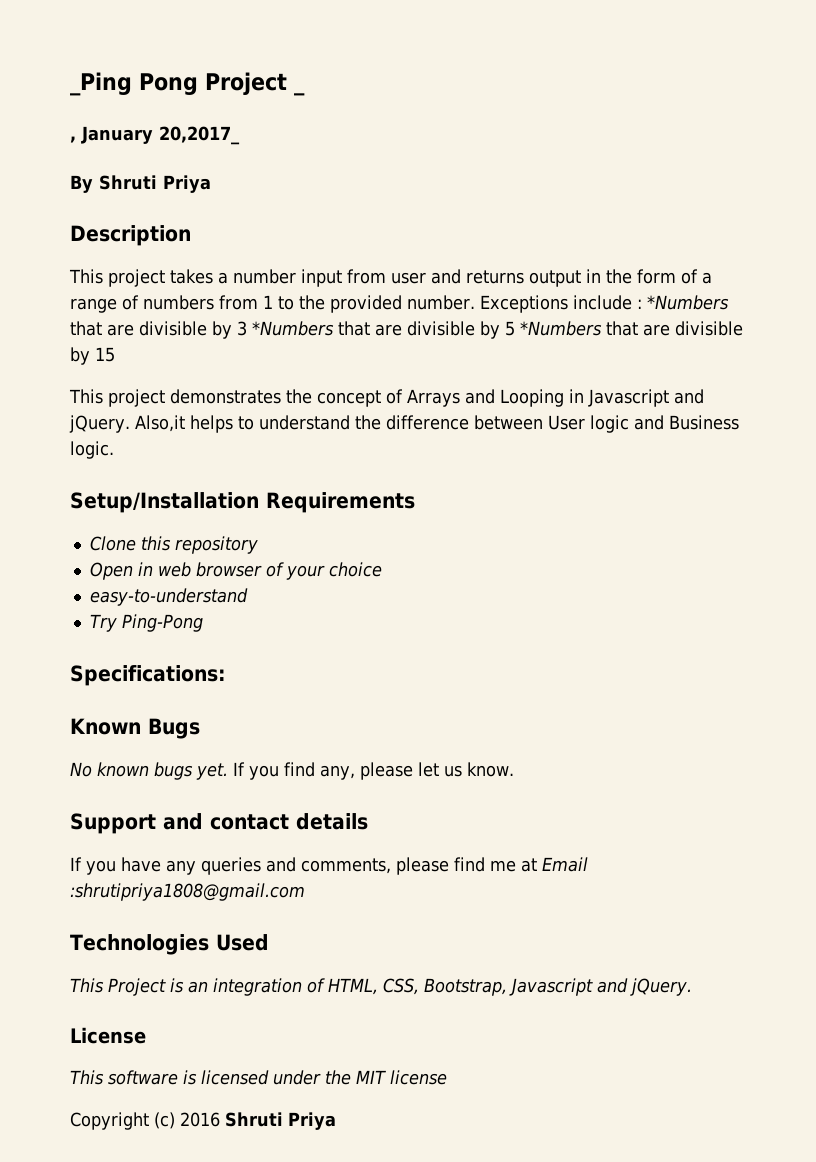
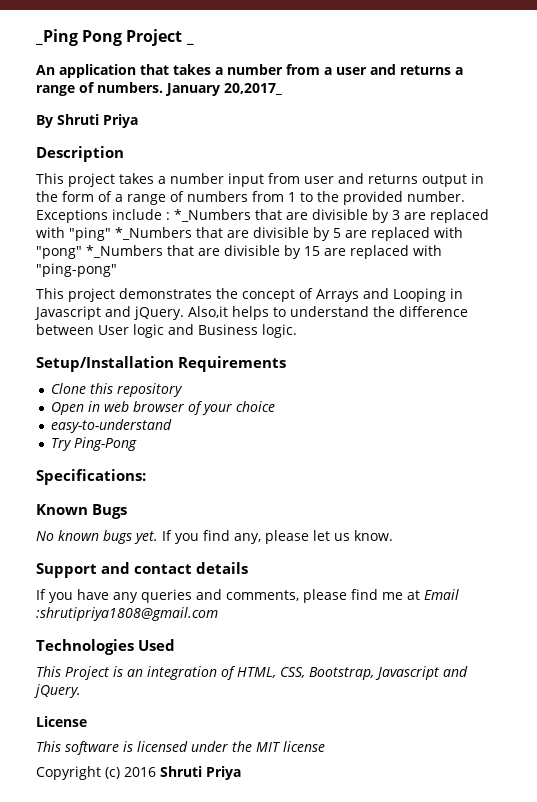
- , January 20,2017_
+ An application that takes a number from a user and returns a range of numbers. January 20,2017_
- Exceptions include : *Numbers that are divisible by 3 *Numbers that are divisible by 5 *Numbers that are divisible by 15
+ Exceptions include : *_Numbers that are divisible by 3 are replaced with "ping" *_Numbers that are divisible by 5 are replaced with "pong" *_Numbers that are divisible by 15 are replaced with "ping-pong"

